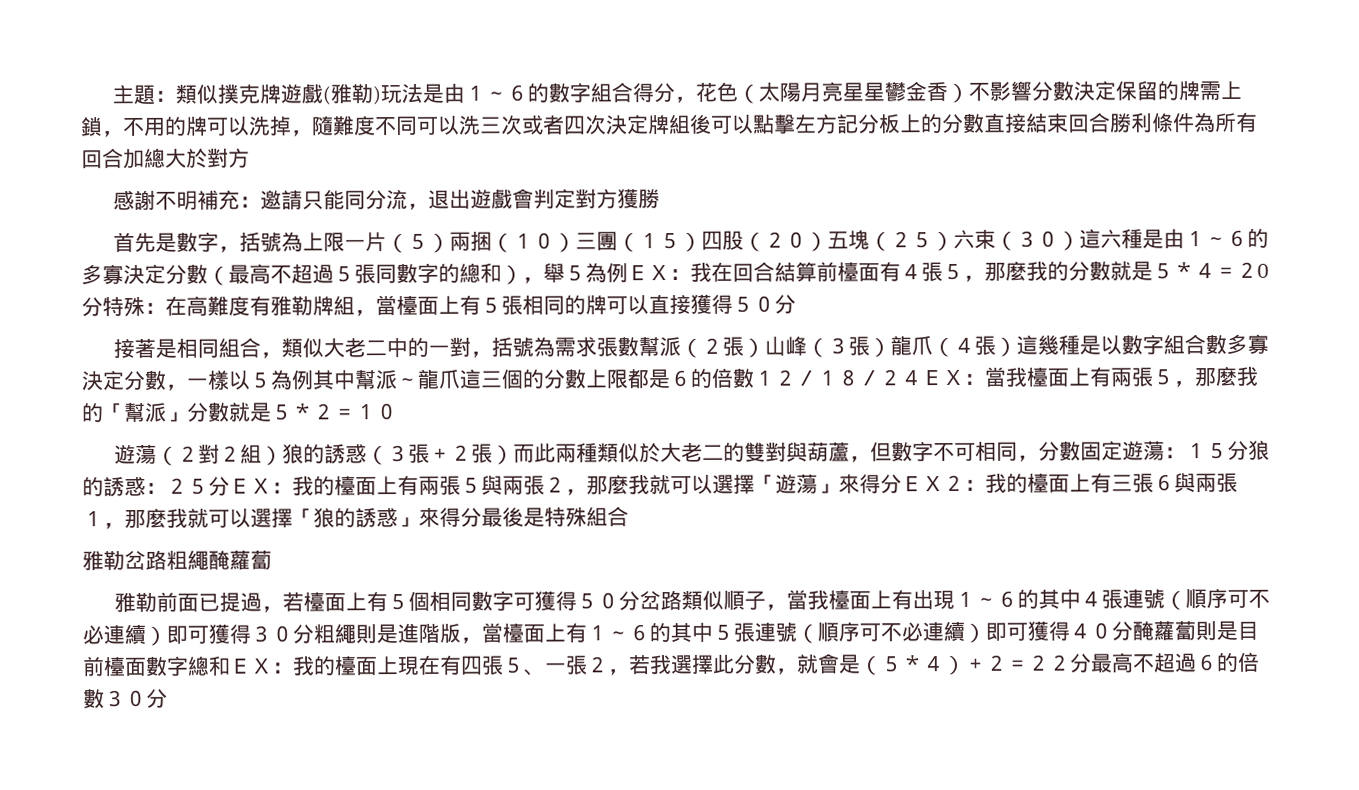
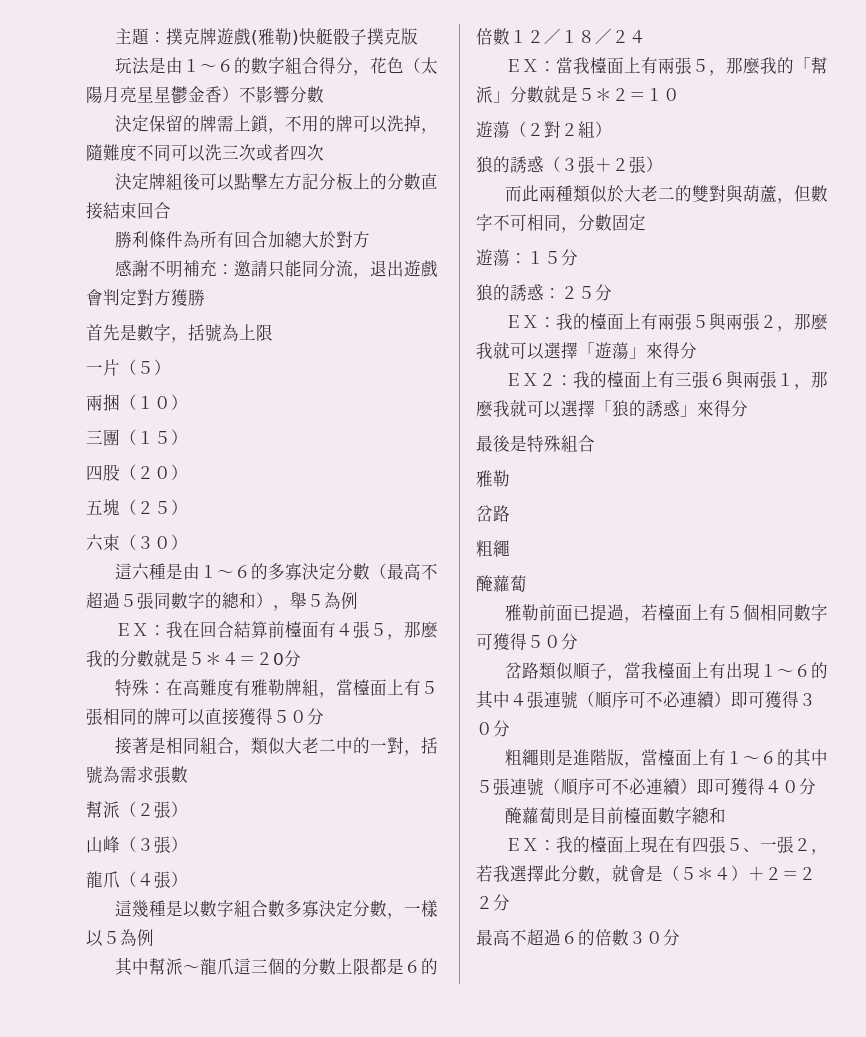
- 主題：類似撲克牌遊戲(雅勒)玩法是由１～６的數字組合得分，花色（太陽月亮星星鬱金香）不影響分數決定保留的牌需上鎖，不用的牌可以洗掉，隨難度不同可以洗三次或者四次決定牌組後可以點擊左方記分板上的分數直接結束回合勝利條件為所有回合加總大於對方
+ 主題：撲克牌遊戲(雅勒)快艇骰子撲克版
+ 玩法是由１～６的數字組合得分，花色（太陽月亮星星鬱金香）不影響分數
+ 決定保留的牌需上鎖，不用的牌可以洗掉，隨難度不同可以洗三次或者四次
+ 決定牌組後可以點擊左方記分板上的分數直接結束回合
+ 勝利條件為所有回合加總大於對方
- 首先是數字，括號為上限一片（５）兩捆（１０）三團（１５）四股（２０）五塊（２５）六束（３０）這六種是由１～６的多寡決定分數（最高不超過５張同數字的總和），舉５為例ＥＸ：
+ 首先是數字，括號為上限
+ 一片（５）
+ 兩捆（１０）
+ 三團（１５）
+ 四股（２０）
+ 五塊（２５）
+ 六束（３０）
+ 這六種是由１～６的多寡決定分數（最高不超過５張同數字的總和），舉５為例
+ ＥＸ：
- 我在回合結算前檯面有４張５，那麼我的分數就是５＊４＝２0分特殊：
+ 我在回合結算前檯面有４張５，那麼我的分數就是５＊４＝２0分
+ 特殊：
- 接著是相同組合，類似大老二中的一對，括號為需求張數幫派（２張）山峰（３張）龍爪（４張）這幾種是以數字組合數多寡決定分數，一樣以５為例其中幫派～龍爪這三個的分數上限都是６的倍數１２／１８／２４ＥＸ：
+ 接著是相同組合，類似大老二中的一對，括號為需求張數
+ 幫派（２張）
+ 山峰（３張）
+ 龍爪（４張）
+ 這幾種是以數字組合數多寡決定分數，一樣以５為例
+ 其中幫派～龍爪這三個的分數上限都是６的倍數１２／１８／２４
+ ＥＸ：
- 遊蕩（２對２組）狼的誘惑（３張＋２張）而此兩種類似於大老二的雙對與葫蘆，但數字不可相同，分數固定遊蕩：
+ 遊蕩（２對２組）
+ 狼的誘惑（３張＋２張）
+ 而此兩種類似於大老二的雙對與葫蘆，但數字不可相同，分數固定
+ 遊蕩：
- １５分狼的誘惑：
+ １５分
+ 狼的誘惑：
- ２５分ＥＸ：
+ ２５分
+ ＥＸ：
- 我的檯面上有兩張５與兩張２，那麼我就可以選擇「遊蕩」來得分ＥＸ２：
+ 我的檯面上有兩張５與兩張２，那麼我就可以選擇「遊蕩」來得分
+ ＥＸ２：
- 我的檯面上有三張６與兩張１，那麼我就可以選擇「狼的誘惑」來得分最後是特殊組合
- 雅勒岔路粗繩醃蘿蔔
+ 我的檯面上有三張６與兩張１，那麼我就可以選擇「狼的誘惑」來得分
+ 最後是特殊組合
+ 雅勒
+ 岔路
+ 粗繩
+ 醃蘿蔔
- 雅勒前面已提過，若檯面上有５個相同數字可獲得５０分岔路類似順子，當我檯面上有出現１～６的其中４張連號（順序可不必連續）即可獲得３０分粗繩則是進階版，當檯面上有１～６的其中５張連號（順序可不必連續）即可獲得４０分醃蘿蔔則是目前檯面數字總和ＥＸ：
+ 雅勒前面已提過，若檯面上有５個相同數字可獲得５０分
+ 岔路類似順子，當我檯面上有出現１～６的其中４張連號（順序可不必連續）即可獲得３０分
+ 粗繩則是進階版，當檯面上有１～６的其中５張連號（順序可不必連續）即可獲得４０分
+ 醃蘿蔔則是目前檯面數字總和
+ ＥＸ：
- 我的檯面上現在有四張５、一張２，若我選擇此分數，就會是（５＊４）＋２＝２２分最高不超過６的倍數３０分
+ 我的檯面上現在有四張５、一張２，若我選擇此分數，就會是（５＊４）＋２＝２２分
+ 最高不超過６的倍數３０分

